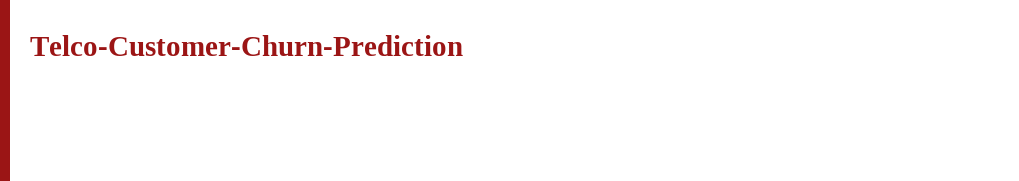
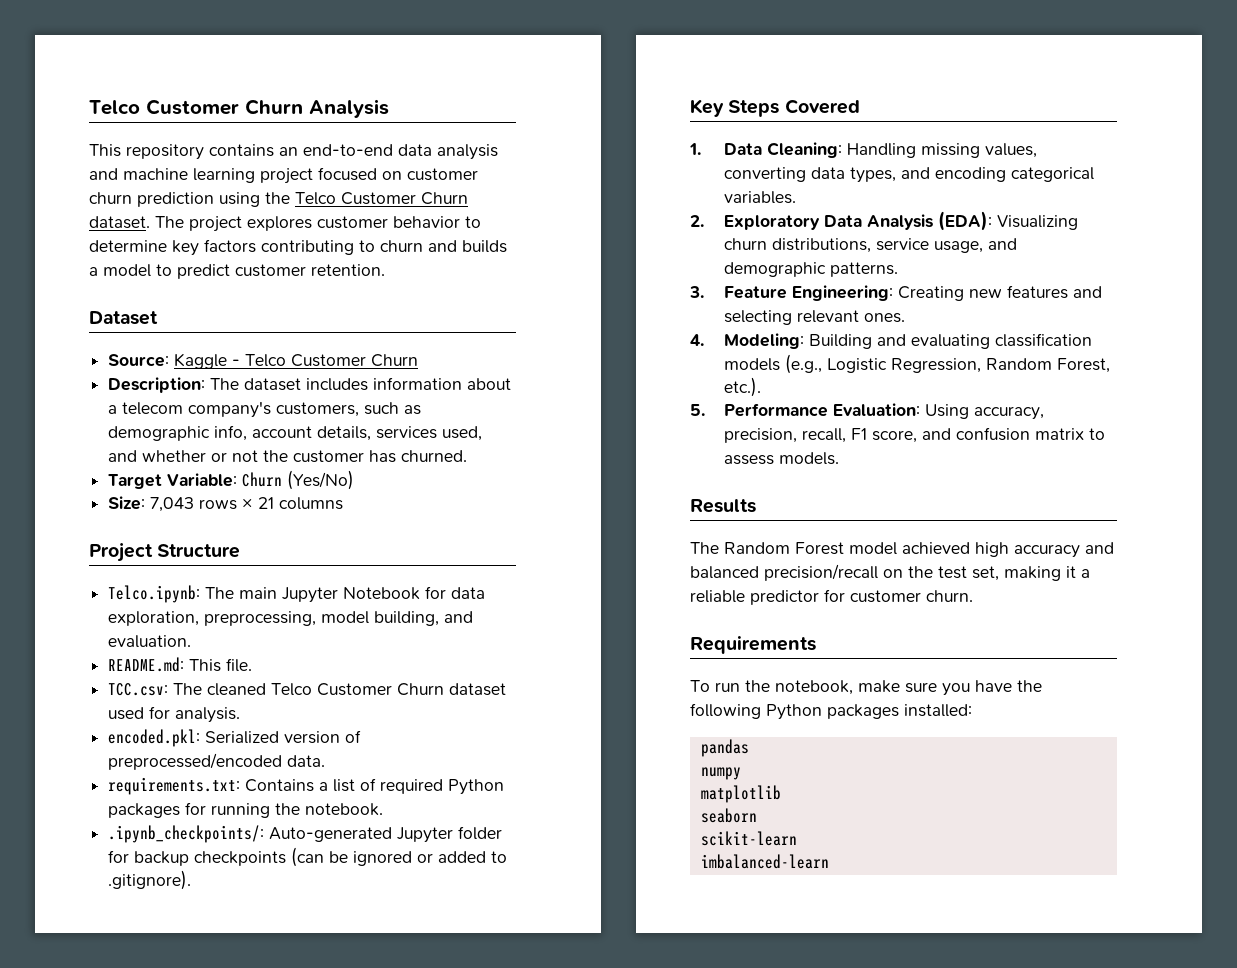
- Telco-Customer-Churn-Prediction
+ Telco Customer Churn Analysis
+ This repository contains an end-to-end data analysis and machine learning project focused on customer churn prediction using the Telco Customer Churn dataset. The project explores customer behavior to determine key factors contributing to churn and builds a model to predict customer retention.
+ Dataset
+ Source: Kaggle - Telco Customer Churn
+ Description: The dataset includes information about a telecom company's customers, such as demographic info, account details, services used, and whether or not the customer has churned.
+ Target Variable: Churn (Yes/No)
+ Size: 7,043 rows × 21 columns
+ Project Structure
+ Telco.ipynb: The main Jupyter Notebook for data exploration, preprocessing, model building, and evaluation.
+ README.md: This file.
+ TCC.csv: The cleaned Telco Customer Churn dataset used for analysis.
+ encoded.pkl: Serialized version of preprocessed/encoded data.
+ requirements.txt: Contains a list of required Python packages for running the notebook.
+ .ipynb_checkpoints/: Auto-generated Jupyter folder for backup checkpoints (can be ignored or added to .gitignore).
+ Key Steps Covered
+ 1. Data Cleaning: Handling missing values, converting data types, and encoding categorical variables.
+ 2. Exploratory Data Analysis (EDA): Visualizing churn distributions, service usage, and demographic patterns.
+ 3. Feature Engineering: Creating new features and selecting relevant ones.
+ 4. Modeling: Building and evaluating classification models (e.g., Logistic Regression, Random Forest, etc.).
+ 5. Performance Evaluation: Using accuracy, precision, recall, F1 score, and confusion matrix to assess models.
+ Results
+ The Random Forest model achieved high accuracy and balanced precision/recall on the test set, making it a reliable predictor for customer churn.
+ Requirements
+ To run the notebook, make sure you have the following Python packages installed:
+ pandas
+ numpy
+ matplotlib
+ seaborn
+ scikit-learn
+ imbalanced-learn

